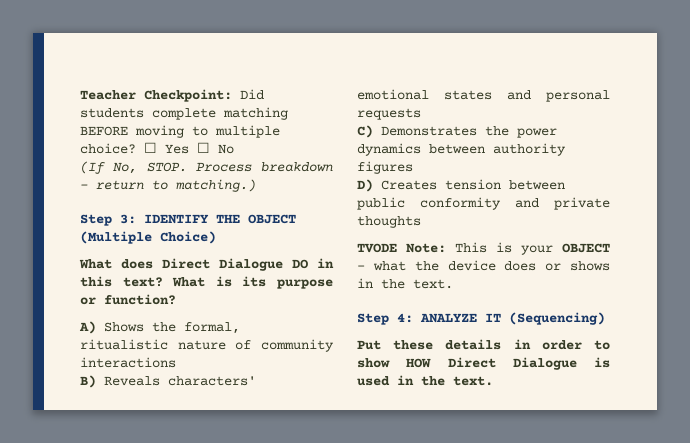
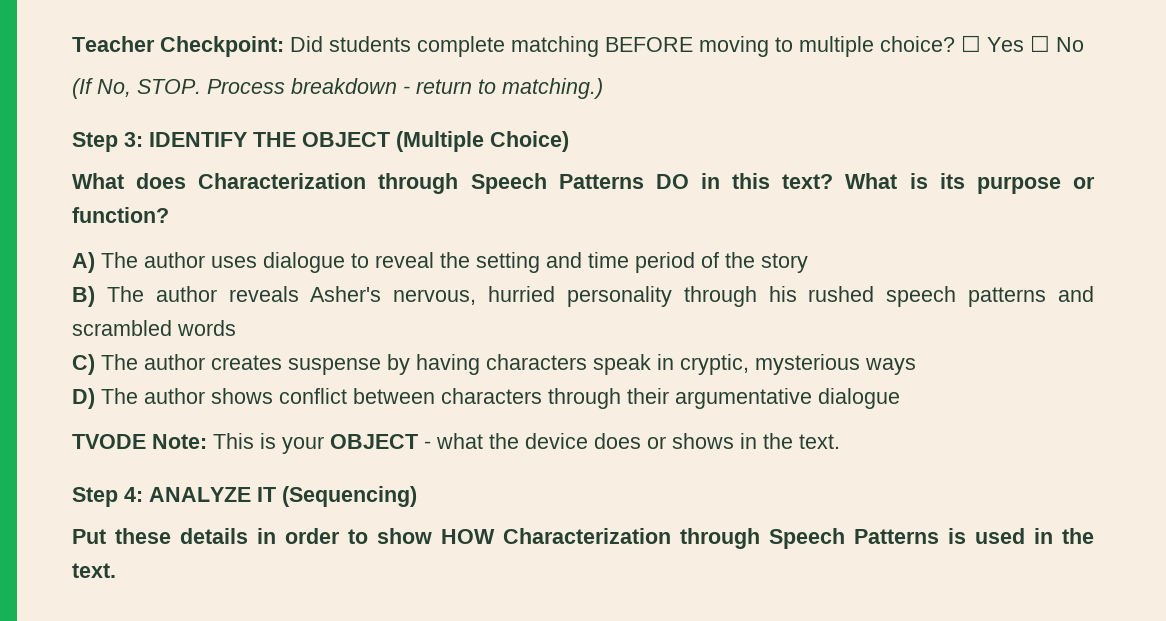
- What does Direct Dialogue DO in this text?
+ What does Characterization through Speech Patterns DO in this text?
- A) Shows the formal, ritualistic nature of community interactions
- B) Reveals characters' emotional states and personal requests
- C) Demonstrates the power dynamics between authority figures
- D) Creates tension between public conformity and private thoughts
+ A) The author uses dialogue to reveal the setting and time period of the story
+ B) The author reveals Asher's nervous, hurried personality through his rushed speech patterns and scrambled words
+ C) The author creates suspense by having characters speak in cryptic, mysterious ways
+ D) The author shows conflict between characters through their argumentative dialogue
- Put these details in order to show HOW Direct Dialogue is used in the text.
+ Put these details in order to show HOW Characterization through Speech Patterns is used in the text.

